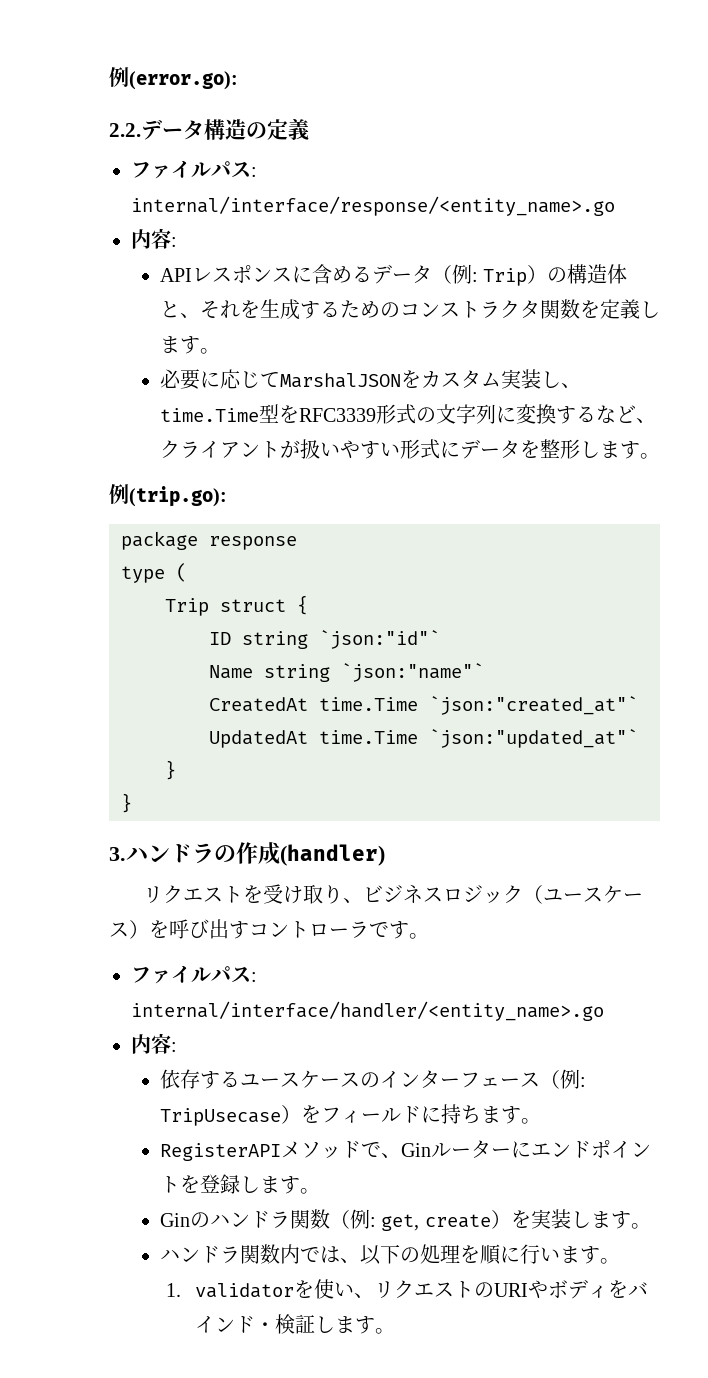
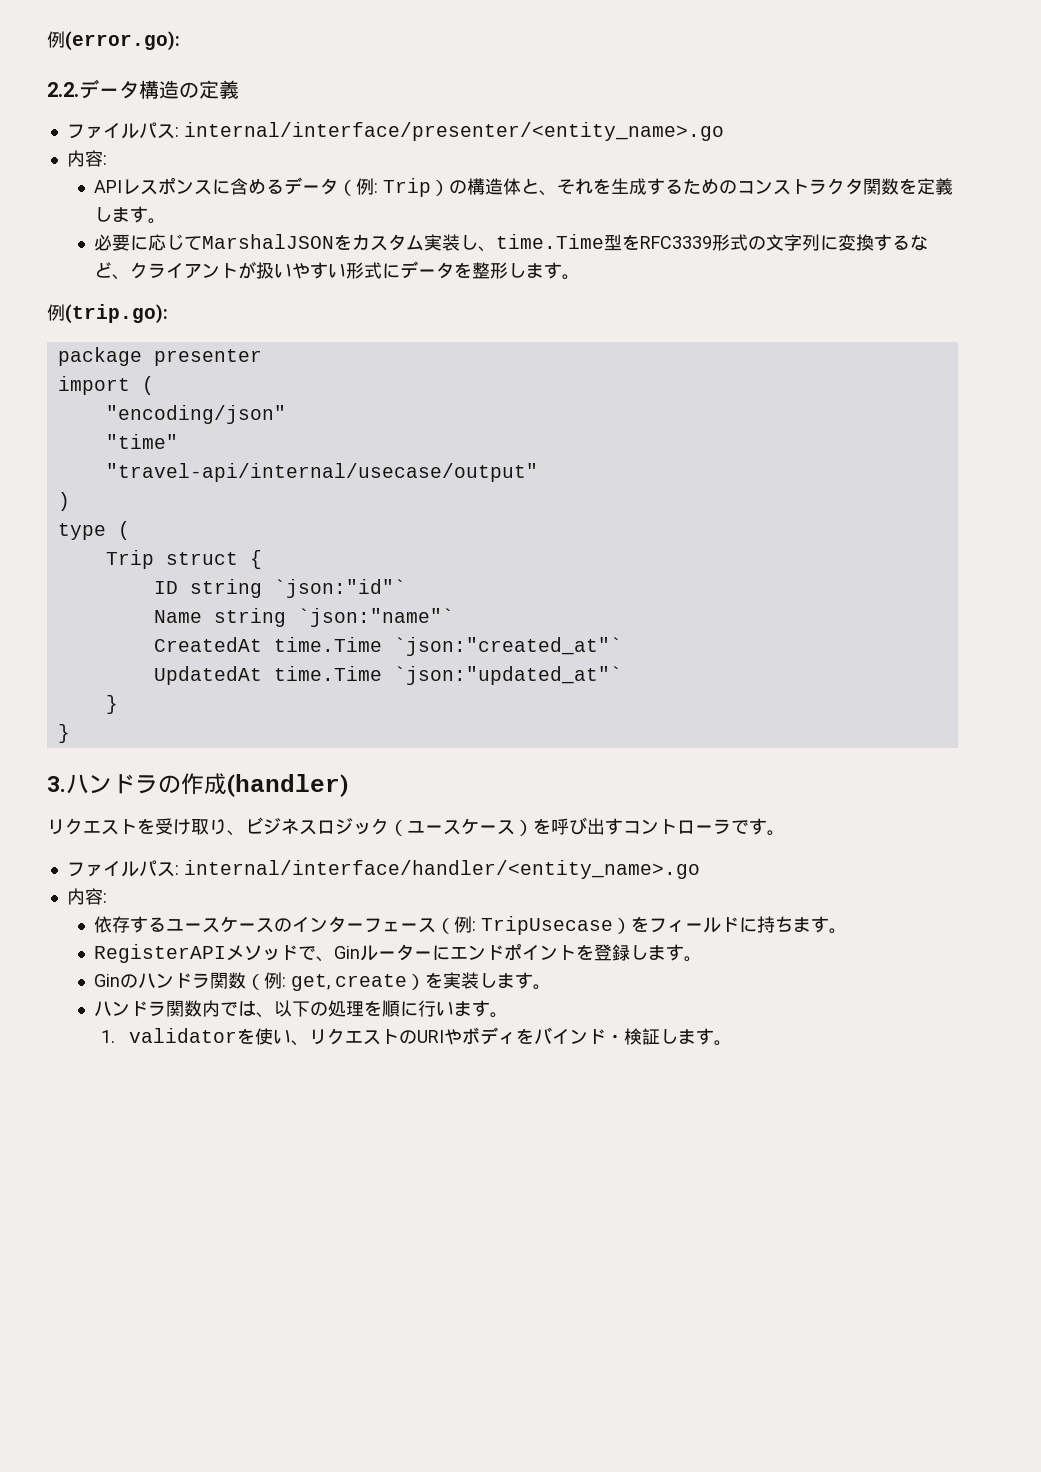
- ファイルパス: internal/interface/response/<entity_name>.go
+ ファイルパス: internal/interface/presenter/<entity_name>.go
- package response
+ package presenter
+ import (
+ "encoding/json"
+ "time"
+ "travel-api/internal/usecase/output"
+ )

